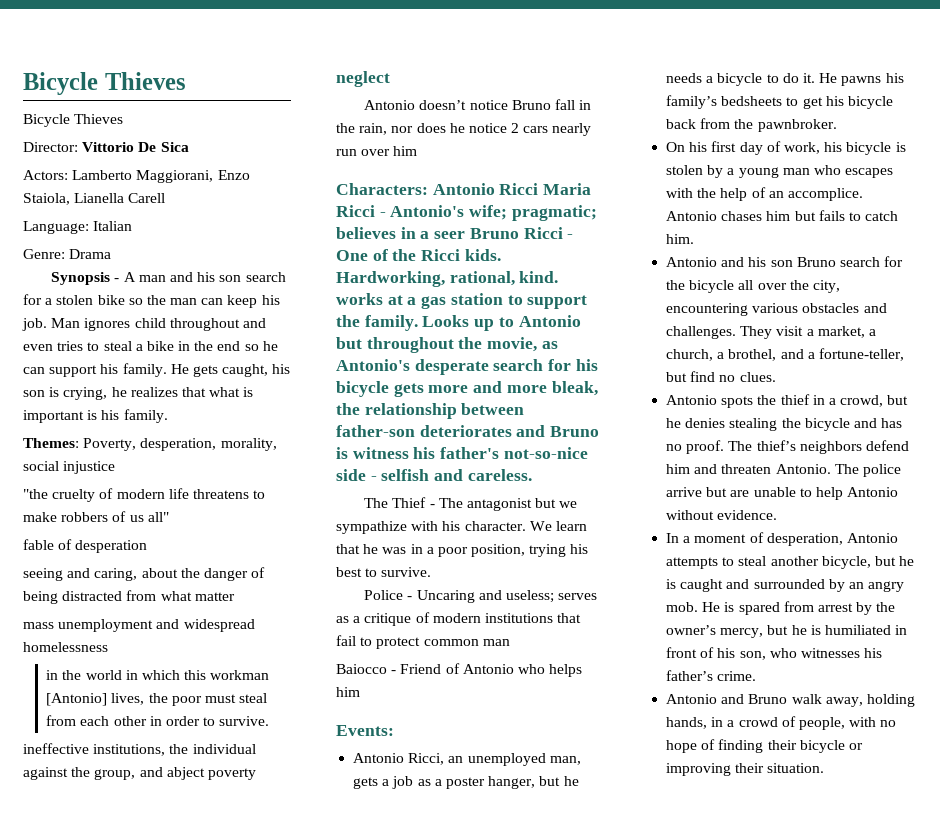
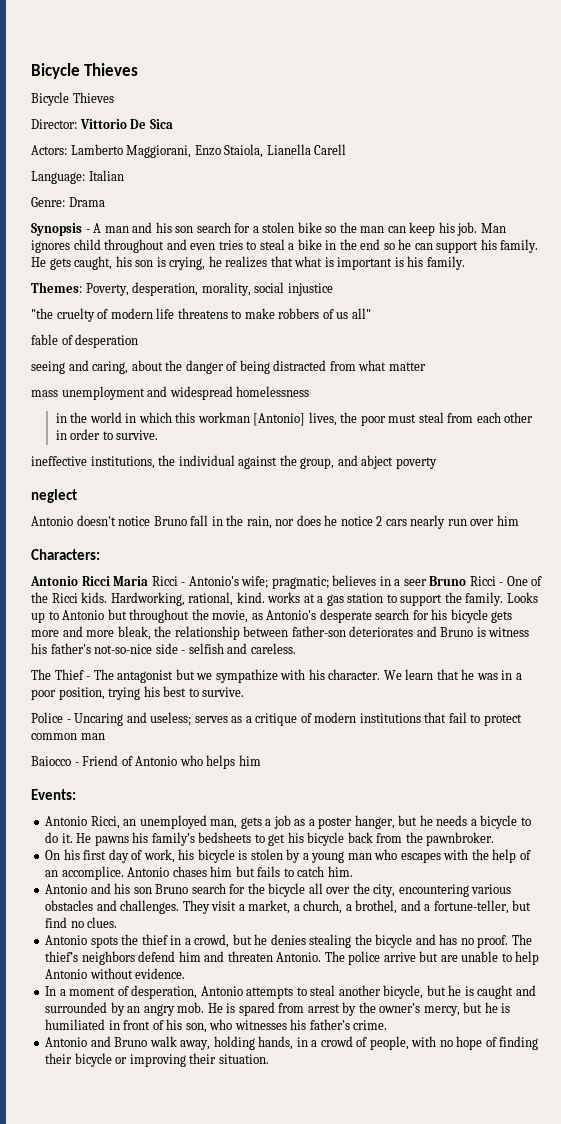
- Characters: Antonio Ricci Maria Ricci - Antonio's wife; pragmatic; believes in a seer Bruno Ricci - One of the Ricci kids.
+ Characters:
+ Antonio Ricci Maria Ricci - Antonio's wife; pragmatic; believes in a seer Bruno Ricci - One of the Ricci kids.

